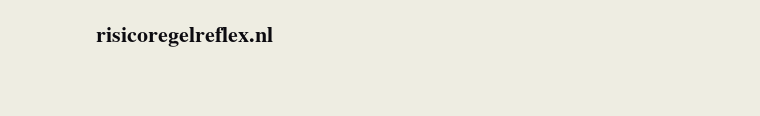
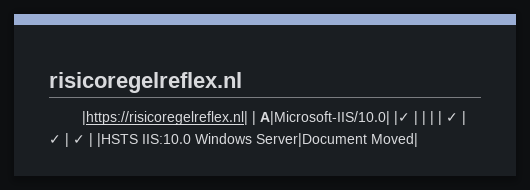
+ |https://risicoregelreflex.nl| | A|Microsoft-IIS/10.0| |✓ | | | | ✓ | ✓ | ✓ | |HSTS IIS:10.0 Windows Server|Document Moved|

